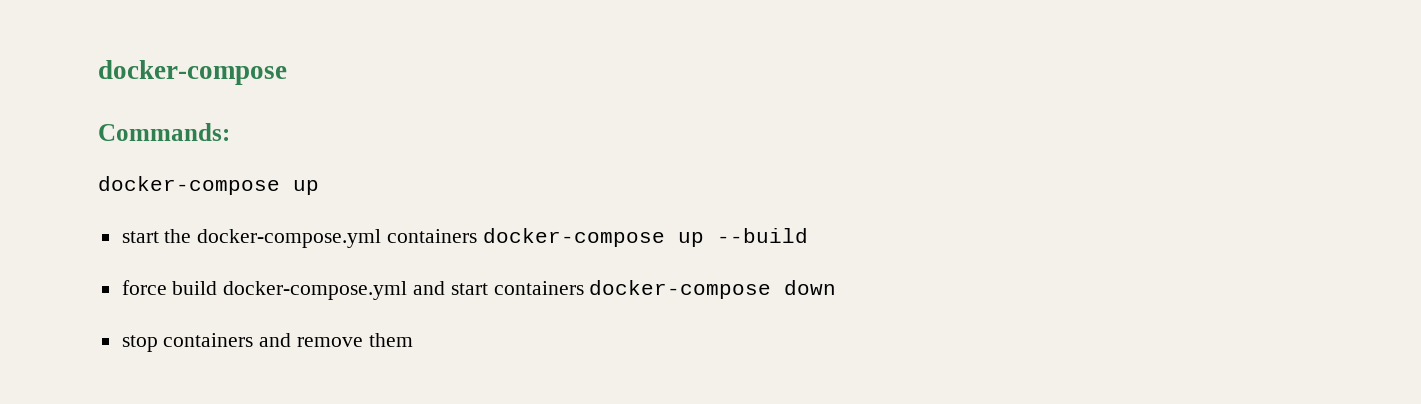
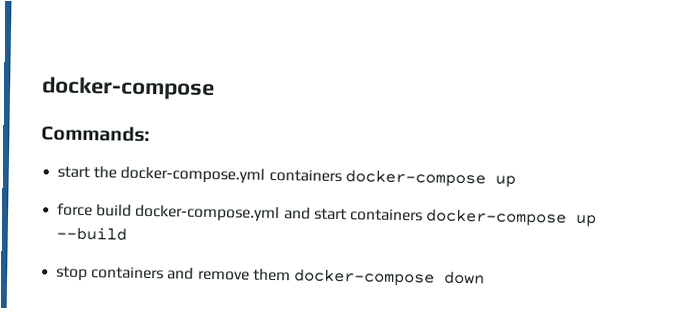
  Commands:
- docker-compose up
- start the docker-compose.yml containers docker-compose up --build
+ start the docker-compose.yml containers docker-compose up
- force build docker-compose.yml and start containers docker-compose down
+ force build docker-compose.yml and start containers docker-compose up --build
- stop containers and remove them
+ stop containers and remove them docker-compose down

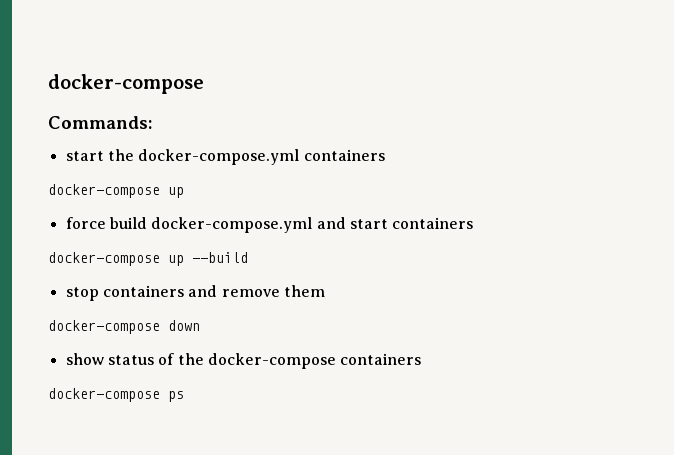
- start the docker-compose.yml containers docker-compose up
+ start the docker-compose.yml containers
+ docker-compose up
- force build docker-compose.yml and start containers docker-compose up --build
+ force build docker-compose.yml and start containers
+ docker-compose up --build
- stop containers and remove them docker-compose down
+ stop containers and remove them
+ docker-compose down
+ show status of the docker-compose containers
+ docker-compose ps

